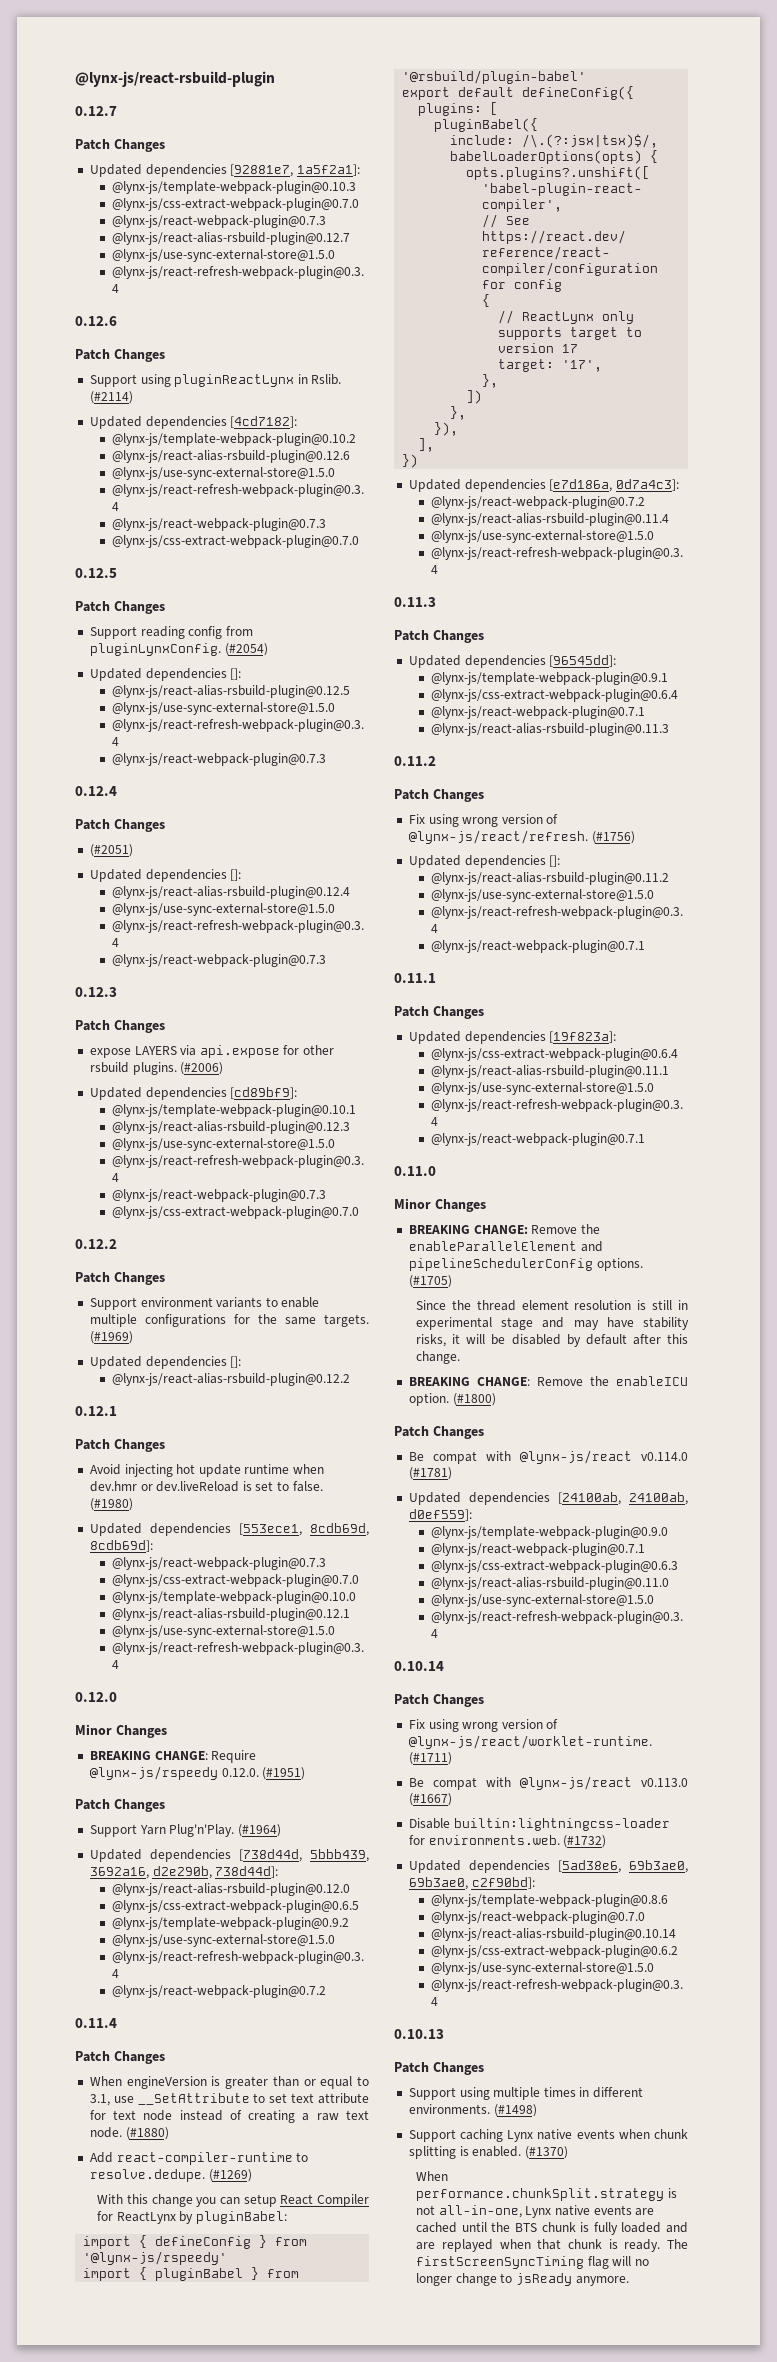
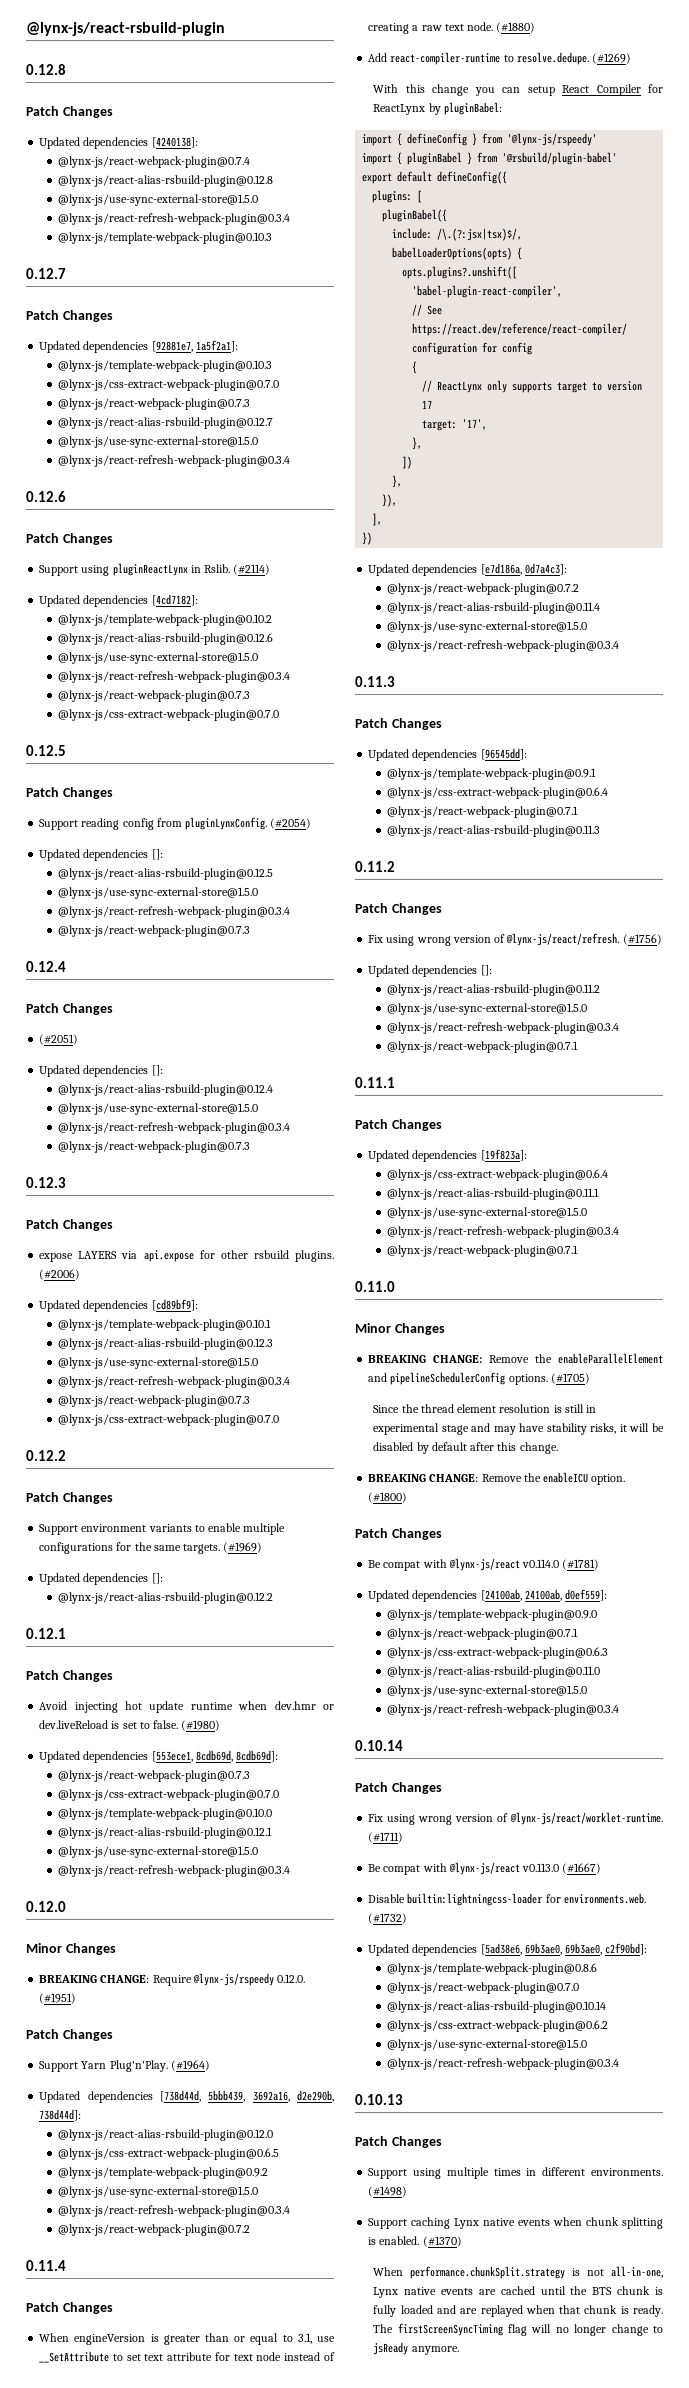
+ 0.12.8
+ Patch Changes
+ Updated dependencies [4240138]:
+ @lynx-js/react-webpack-plugin@0.7.4
+ @lynx-js/react-alias-rsbuild-plugin@0.12.8
+ @lynx-js/use-sync-external-store@1.5.0
+ @lynx-js/react-refresh-webpack-plugin@0.3.4
+ @lynx-js/template-webpack-plugin@0.10.3

